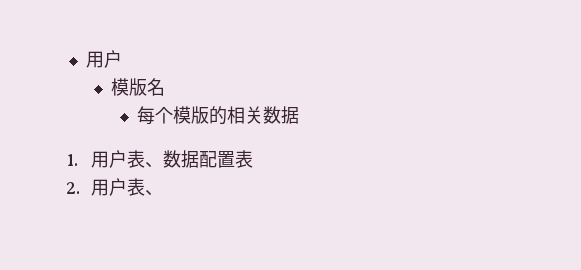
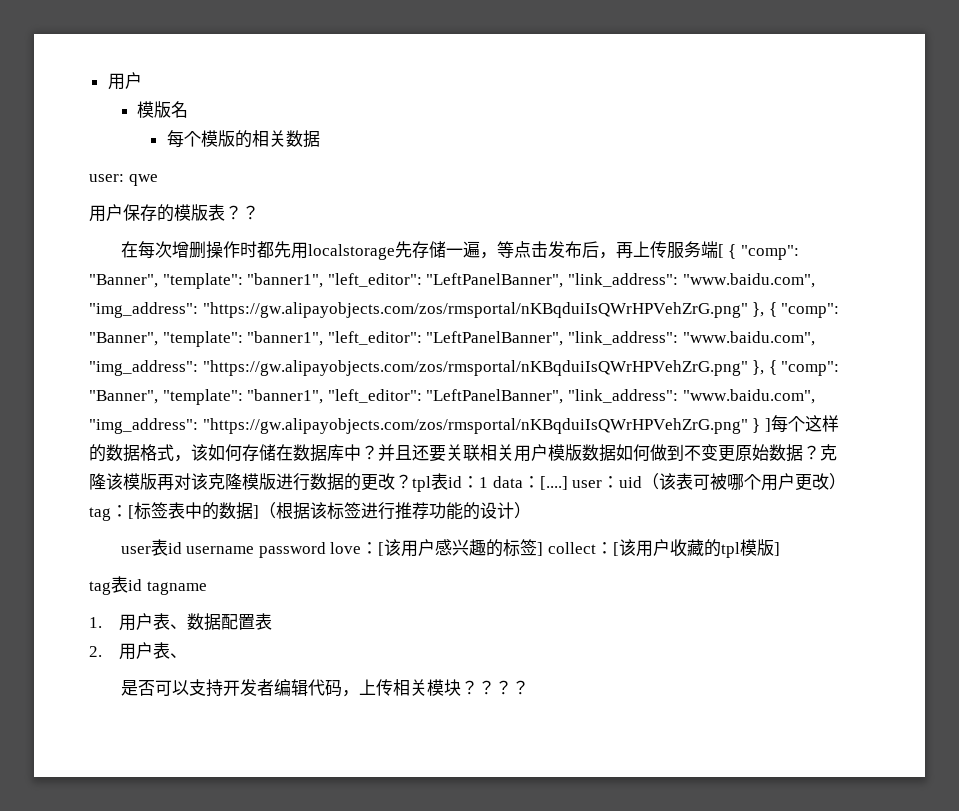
+ user: qwe
+ 用户保存的模版表？？
+ 在每次增删操作时都先用localstorage先存储一遍，等点击发布后，再上传服务端[ { "comp": "Banner", "template": "banner1", "left_editor": "LeftPanelBanner", "link_address": "www.baidu.com", "img_address": "https://gw.alipayobjects.com/zos/rmsportal/nKBqduiIsQWrHPVehZrG.png" }, { "comp": "Banner", "template": "banner1", "left_editor": "LeftPanelBanner", "link_address": "www.baidu.com", "img_address": "https://gw.alipayobjects.com/zos/rmsportal/nKBqduiIsQWrHPVehZrG.png" }, { "comp": "Banner", "template": "banner1", "left_editor": "LeftPanelBanner", "link_address": "www.baidu.com", "img_address": "https://gw.alipayobjects.com/zos/rmsportal/nKBqduiIsQWrHPVehZrG.png" } ]每个这样的数据格式，该如何存储在数据库中？并且还要关联相关用户模版数据如何做到不变更原始数据？克隆该模版再对该克隆模版进行数据的更改？tpl表id：1 data：[....] user：uid（该表可被哪个用户更改）tag：[标签表中的数据]（根据该标签进行推荐功能的设计）
+ user表id username password love：[该用户感兴趣的标签] collect：[该用户收藏的tpl模版]
+ tag表id tagname
+ 是否可以支持开发者编辑代码，上传相关模块？？？？

